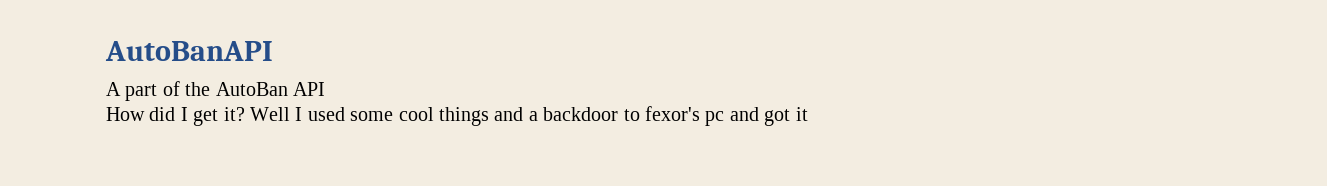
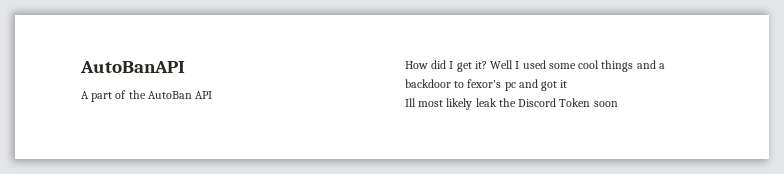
+ Ill most likely leak the Discord Token soon

